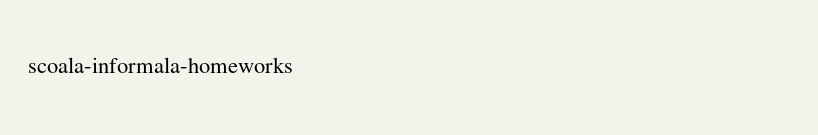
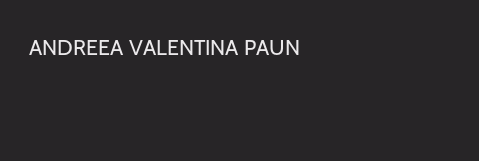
- scoala-informala-homeworks
+ ANDREEA VALENTINA PAUN

